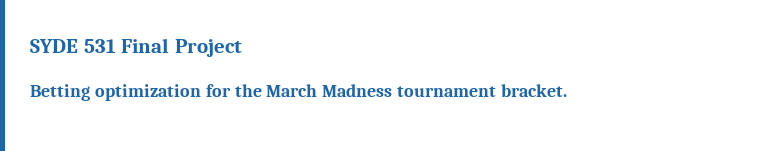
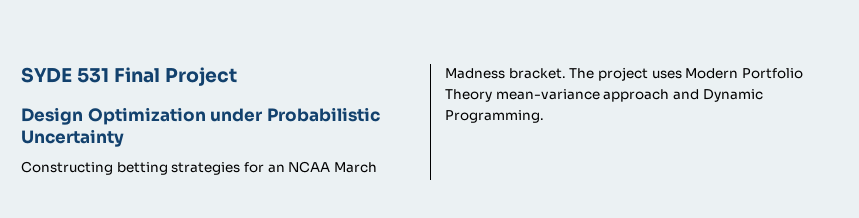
- Betting optimization for the March Madness tournament bracket.
+ Design Optimization under Probabilistic Uncertainty
+ Constructing betting strategies for an NCAA March Madness bracket. The project uses Modern Portfolio Theory mean-variance approach and Dynamic Programming.

